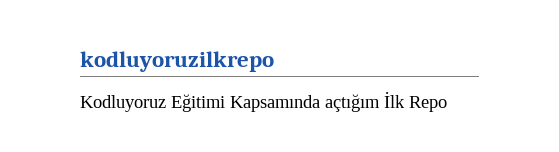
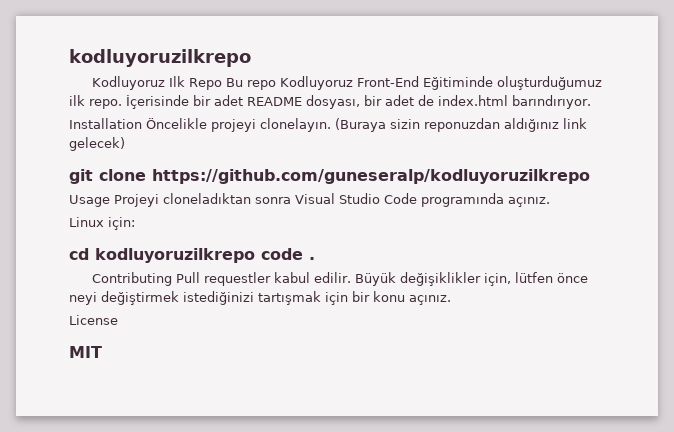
- Kodluyoruz Eğitimi Kapsamında açtığım İlk Repo
+ Kodluyoruz Ilk Repo Bu repo Kodluyoruz Front-End Eğitiminde oluşturduğumuz ilk repo. İçerisinde bir adet README dosyası, bir adet de index.html barındırıyor.
+ Installation Öncelikle projeyi clonelayın. (Buraya sizin reponuzdan aldığınız link gelecek)
+ git clone https://github.com/guneseralp/kodluyoruzilkrepo
+ Usage Projeyi cloneladıktan sonra Visual Studio Code programında açınız.
+ Linux için:
+ cd kodluyoruzilkrepo code .
+ Contributing Pull requestler kabul edilir. Büyük değişiklikler için, lütfen önce neyi değiştirmek istediğinizi tartışmak için bir konu açınız.
+ License
+ MIT

